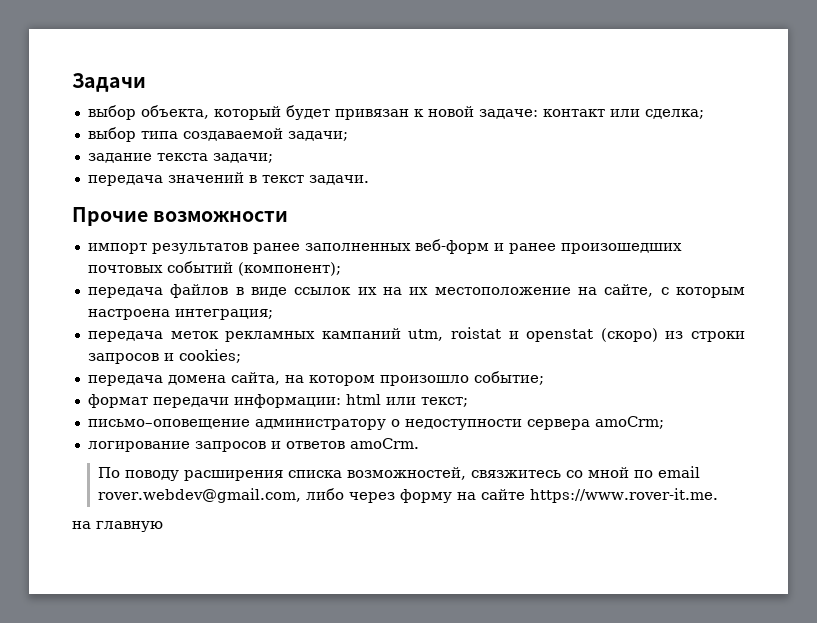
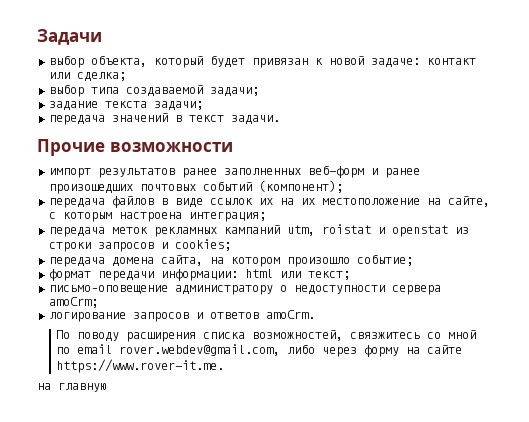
- передача меток рекламных кампаний utm, roistat и openstat (скоро) из строки запросов и cookies;
+ передача меток рекламных кампаний utm, roistat и openstat из строки запросов и cookies;

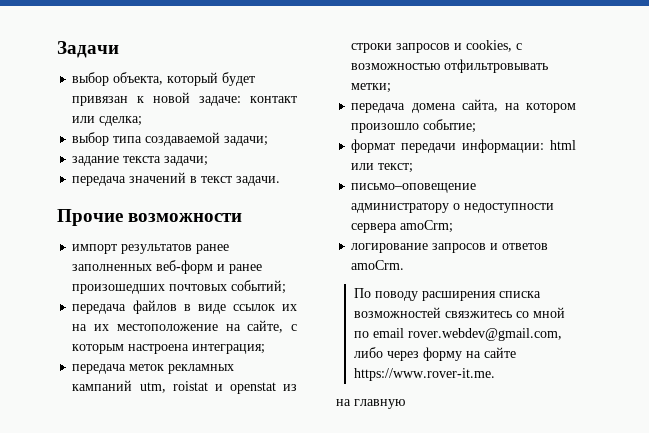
- импорт результатов ранее заполненных веб-форм и ранее произошедших почтовых событий (компонент);
+ импорт результатов ранее заполненных веб-форм и ранее произошедших почтовых событий;
- передача меток рекламных кампаний utm, roistat и openstat из строки запросов и cookies;
+ передача меток рекламных кампаний utm, roistat и openstat из строки запросов и cookies, с возможностью отфильтровывать метки;
- По поводу расширения списка возможностей, связжитесь со мной по email rover.webdev@gmail.com, либо через форму на сайте https://www.rover-it.me.
+ По поводу расширения списка возможностей связжитесь со мной по email rover.webdev@gmail.com, либо через форму на сайте https://www.rover-it.me.

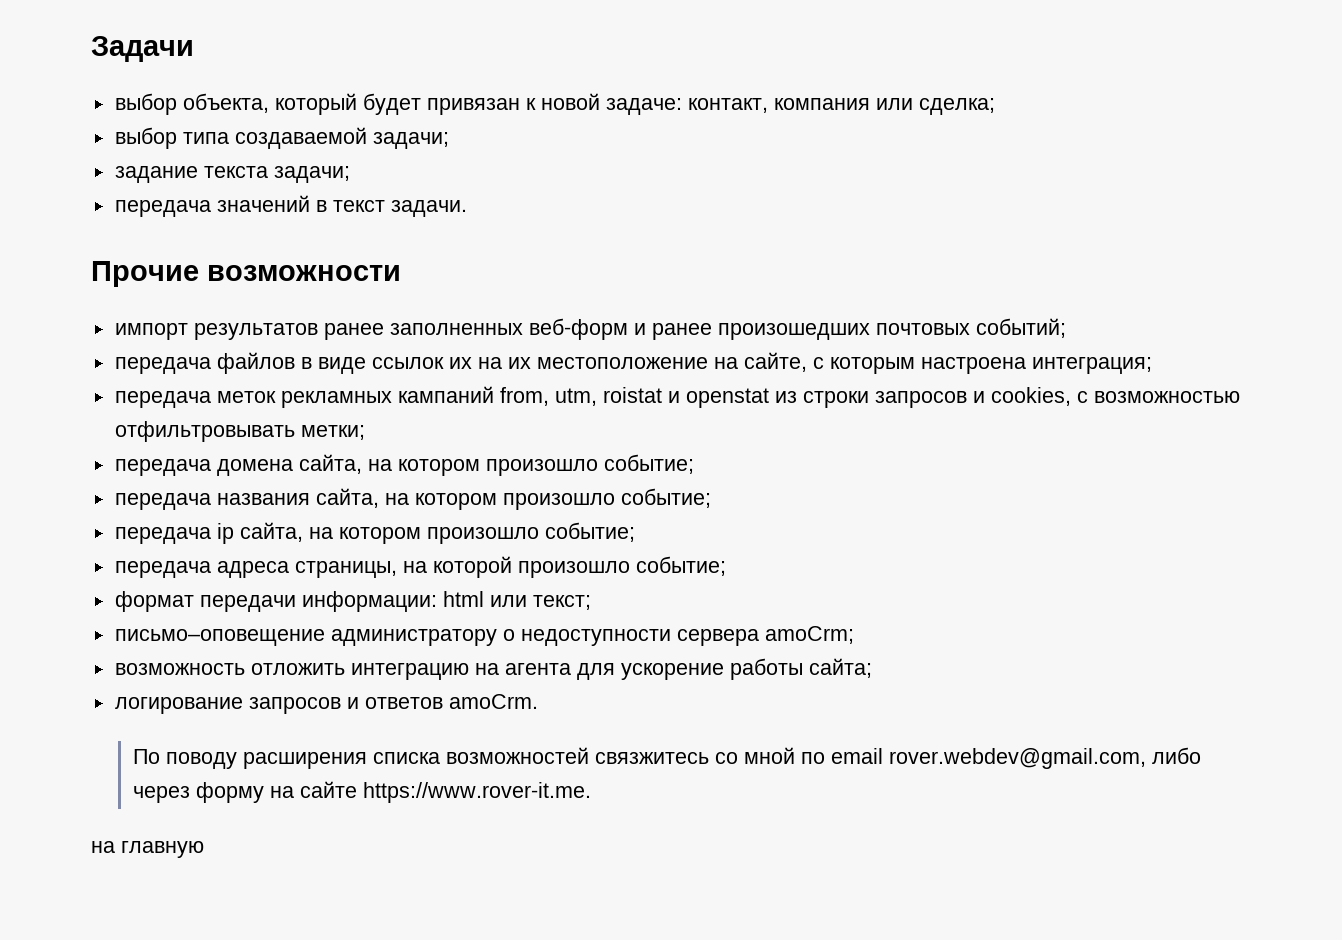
- выбор объекта, который будет привязан к новой задаче: контакт или сделка;
+ выбор объекта, который будет привязан к новой задаче: контакт, компания или сделка;
- передача меток рекламных кампаний utm, roistat и openstat из строки запросов и cookies, с возможностью отфильтровывать метки;
+ передача меток рекламных кампаний from, utm, roistat и openstat из строки запросов и cookies, с возможностью отфильтровывать метки;
+ передача названия сайта, на котором произошло событие;
+ передача ip сайта, на котором произошло событие;
+ передача адреса страницы, на которой произошло событие;
+ возможность отложить интеграцию на агента для ускорение работы сайта;

